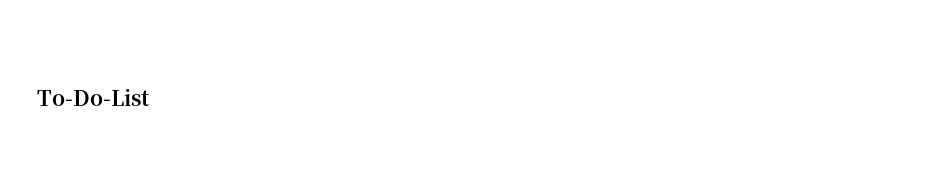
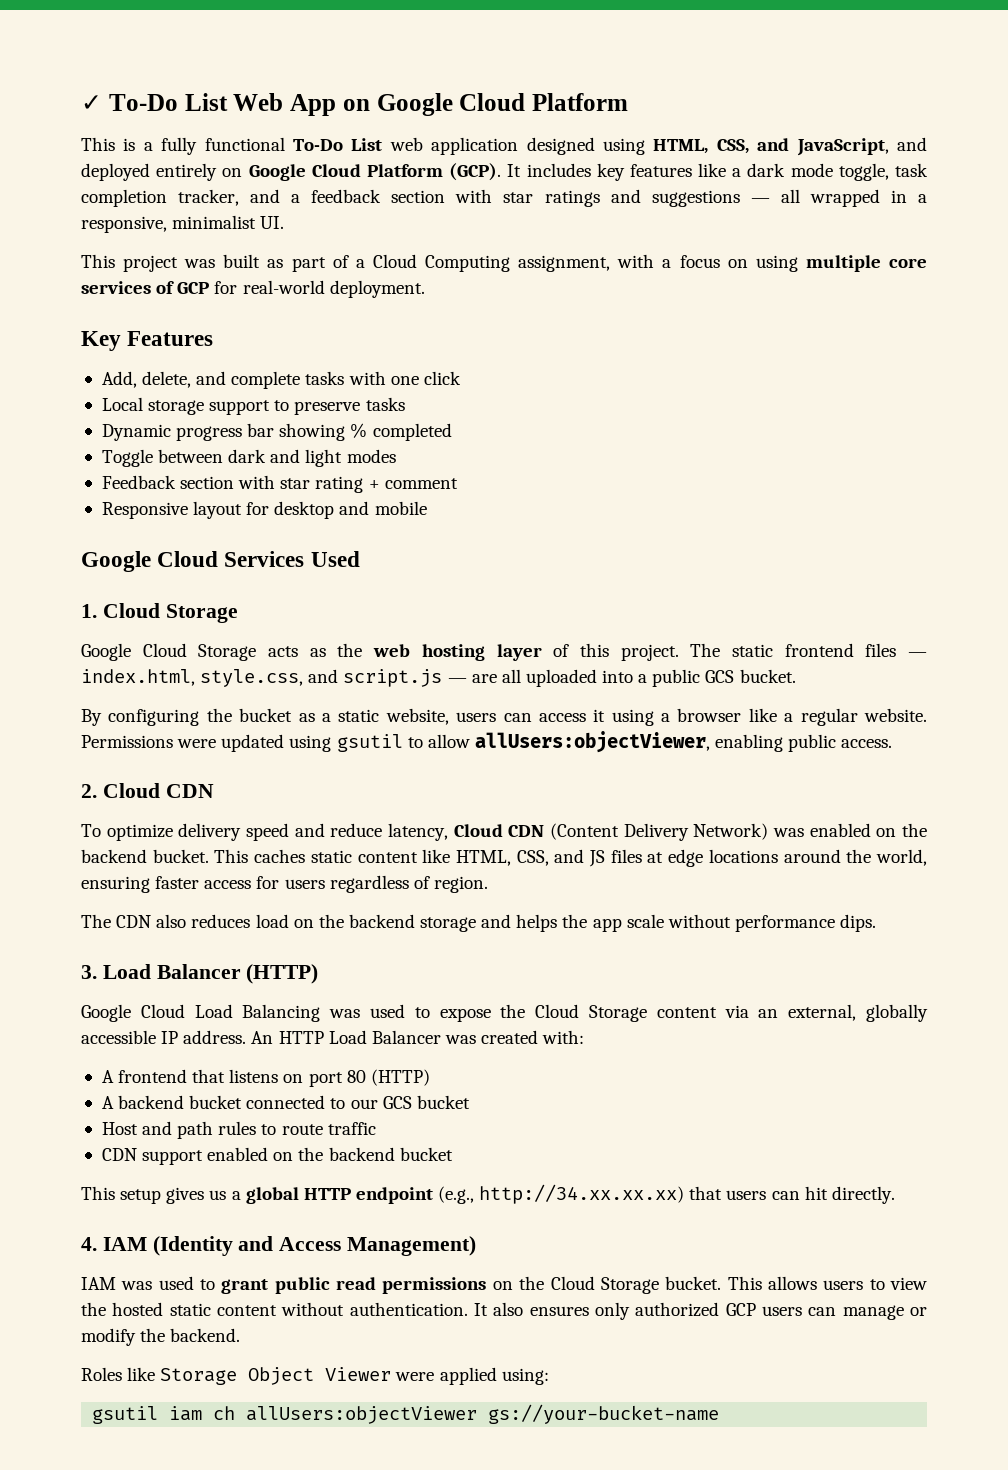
- To-Do-List
+ ✓ To-Do List Web App on Google Cloud Platform
+ This is a fully functional To-Do List web application designed using HTML, CSS, and JavaScript, and deployed entirely on Google Cloud Platform (GCP). It includes key features like a dark mode toggle, task completion tracker, and a feedback section with star ratings and suggestions — all wrapped in a responsive, minimalist UI.
+ This project was built as part of a Cloud Computing assignment, with a focus on using multiple core services of GCP for real-world deployment.
+ Key Features
+ Add, delete, and complete tasks with one click
+ Local storage support to preserve tasks
+ Dynamic progress bar showing % completed
+ Toggle between dark and light modes
+ Feedback section with star rating + comment
+ Responsive layout for desktop and mobile
+ Google Cloud Services Used
+ 1. Cloud Storage
+ Google Cloud Storage acts as the web hosting layer of this project. The static frontend files — index.html, style.css, and script.js — are all uploaded into a public GCS bucket.
+ By configuring the bucket as a static website, users can access it using a browser like a regular website. Permissions were updated using gsutil to allow allUsers:objectViewer, enabling public access.
+ 2. Cloud CDN
+ To optimize delivery speed and reduce latency, Cloud CDN (Content Delivery Network) was enabled on the backend bucket. This caches static content like HTML, CSS, and JS files at edge locations around the world, ensuring faster access for users regardless of region.
+ The CDN also reduces load on the backend storage and helps the app scale without performance dips.
+ 3. Load Balancer (HTTP)
+ Google Cloud Load Balancing was used to expose the Cloud Storage content via an external, globally accessible IP address. An HTTP Load Balancer was created with:
+ A frontend that listens on port 80 (HTTP)
+ A backend bucket connected to our GCS bucket
+ Host and path rules to route traffic
+ CDN support enabled on the backend bucket
+ This setup gives us a global HTTP endpoint (e.g., http://34.xx.xx.xx) that users can hit directly.
+ 4. IAM (Identity and Access Management)
+ IAM was used to grant public read permissions on the Cloud Storage bucket. This allows users to view the hosted static content without authentication. It also ensures only authorized GCP users can manage or modify the backend.
+ Roles like Storage Object Viewer were applied using:
+ gsutil iam ch allUsers:objectViewer gs://your-bucket-name

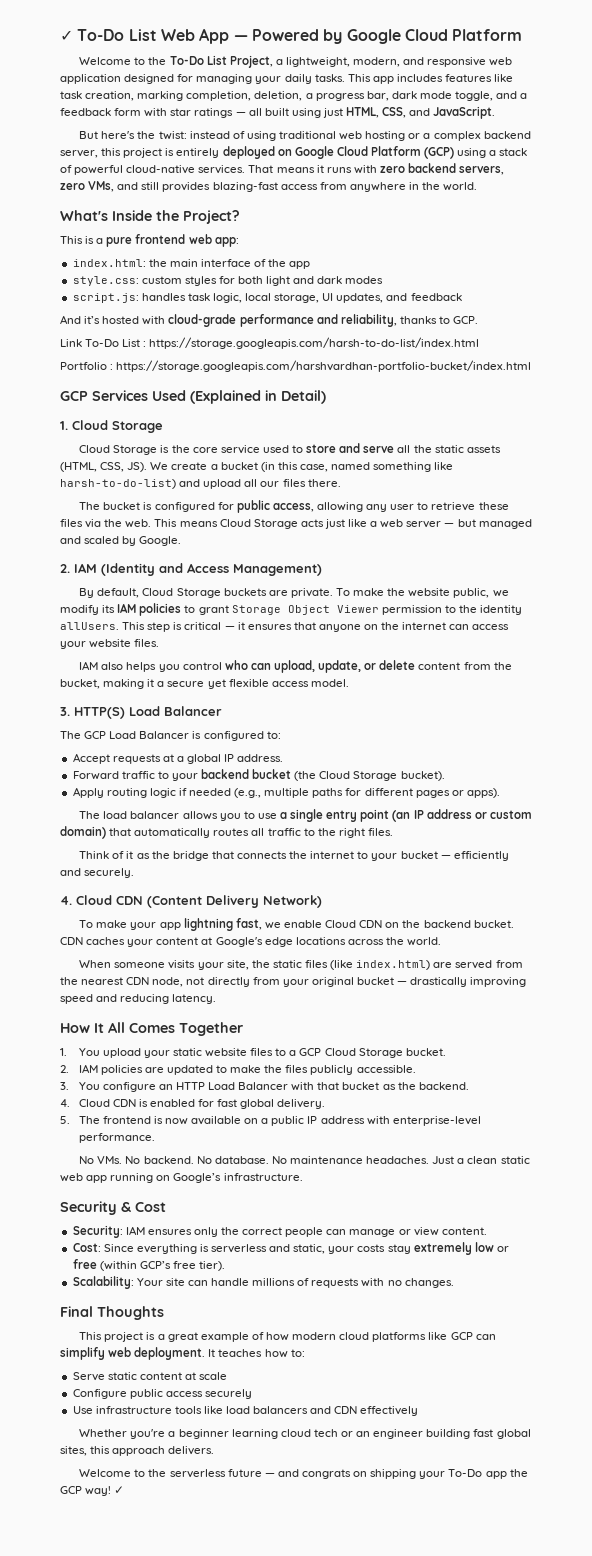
- ✓ To-Do List Web App on Google Cloud Platform
- This is a fully functional To-Do List web application designed using HTML, CSS, and JavaScript, and deployed entirely on Google Cloud Platform (GCP). It includes key features like a dark mode toggle, task completion tracker, and a feedback section with star ratings and suggestions — all wrapped in a responsive, minimalist UI.
- This project was built as part of a Cloud Computing assignment, with a focus on using multiple core services of GCP for real-world deployment.
- Key Features
- Add, delete, and complete tasks with one click
- Local storage support to preserve tasks
- Dynamic progress bar showing % completed
- Toggle between dark and light modes
- Feedback section with star rating + comment
- Responsive layout for desktop and mobile
- Google Cloud Services Used
+ ✓ To-Do List Web App — Powered by Google Cloud Platform
+ Welcome to the To-Do List Project, a lightweight, modern, and responsive web application designed for managing your daily tasks. This app includes features like task creation, marking completion, deletion, a progress bar, dark mode toggle, and a feedback form with star ratings — all built using just HTML, CSS, and JavaScript.
+ But here's the twist: instead of using traditional web hosting or a complex backend server, this project is entirely deployed on Google Cloud Platform (GCP) using a stack of powerful cloud-native services. That means it runs with zero backend servers, zero VMs, and still provides blazing-fast access from anywhere in the world.
+ What's Inside the Project?
+ This is a pure frontend web app:
+ index.html: the main interface of the app
+ style.css: custom styles for both light and dark modes
+ script.js: handles task logic, local storage, UI updates, and feedback
+ And it’s hosted with cloud-grade performance and reliability, thanks to GCP.
+ Link To-Do List : https://storage.googleapis.com/harsh-to-do-list/index.html
+ Portfolio : https://storage.googleapis.com/harshvardhan-portfolio-bucket/index.html
+ GCP Services Used (Explained in Detail)
- Google Cloud Storage acts as the web hosting layer of this project. The static frontend files — index.html, style.css, and script.js — are all uploaded into a public GCS bucket.
- By configuring the bucket as a static website, users can access it using a browser like a regular website. Permissions were updated using gsutil to allow allUsers:objectViewer, enabling public access.
- 2. Cloud CDN
- To optimize delivery speed and reduce latency, Cloud CDN (Content Delivery Network) was enabled on the backend bucket. This caches static content like HTML, CSS, and JS files at edge locations around the world, ensuring faster access for users regardless of region.
- The CDN also reduces load on the backend storage and helps the app scale without performance dips.
- 3. Load Balancer (HTTP)
- Google Cloud Load Balancing was used to expose the Cloud Storage content via an external, globally accessible IP address. An HTTP Load Balancer was created with:
- A frontend that listens on port 80 (HTTP)
- A backend bucket connected to our GCS bucket
- Host and path rules to route traffic
- CDN support enabled on the backend bucket
- This setup gives us a global HTTP endpoint (e.g., http://34.xx.xx.xx) that users can hit directly.
- 4. IAM (Identity and Access Management)
+ Cloud Storage is the core service used to store and serve all the static assets (HTML, CSS, JS). We create a bucket (in this case, named something like harsh-to-do-list) and upload all our files there.
+ The bucket is configured for public access, allowing any user to retrieve these files via the web. This means Cloud Storage acts just like a web server — but managed and scaled by Google.
+ 2. IAM (Identity and Access Management)
- IAM was used to grant public read permissions on the Cloud Storage bucket. This allows users to view the hosted static content without authentication. It also ensures only authorized GCP users can manage or modify the backend.
- Roles like Storage Object Viewer were applied using:
- gsutil iam ch allUsers:objectViewer gs://your-bucket-name
+ By default, Cloud Storage buckets are private. To make the website public, we modify its IAM policies to grant Storage Object Viewer permission to the identity allUsers. This step is critical — it ensures that anyone on the internet can access your website files.
+ IAM also helps you control who can upload, update, or delete content from the bucket, making it a secure yet flexible access model.
+ 3. HTTP(S) Load Balancer
+ The GCP Load Balancer is configured to:
+ Accept requests at a global IP address.
+ Forward traffic to your backend bucket (the Cloud Storage bucket).
+ Apply routing logic if needed (e.g., multiple paths for different pages or apps).
+ The load balancer allows you to use a single entry point (an IP address or custom domain) that automatically routes all traffic to the right files.
+ Think of it as the bridge that connects the internet to your bucket — efficiently and securely.
+ 4. Cloud CDN (Content Delivery Network)
+ To make your app lightning fast, we enable Cloud CDN on the backend bucket. CDN caches your content at Google's edge locations across the world.
+ When someone visits your site, the static files (like index.html) are served from the nearest CDN node, not directly from your original bucket — drastically improving speed and reducing latency.
+ How It All Comes Together
+ 1. You upload your static website files to a GCP Cloud Storage bucket.
+ 2. IAM policies are updated to make the files publicly accessible.
+ 3. You configure an HTTP Load Balancer with that bucket as the backend.
+ 4. Cloud CDN is enabled for fast global delivery.
+ 5. The frontend is now available on a public IP address with enterprise-level performance.
+ No VMs. No backend. No database. No maintenance headaches. Just a clean static web app running on Google’s infrastructure.
+ Security & Cost
+ Security: IAM ensures only the correct people can manage or view content.
+ Cost: Since everything is serverless and static, your costs stay extremely low or free (within GCP’s free tier).
+ Scalability: Your site can handle millions of requests with no changes.
+ Final Thoughts
+ This project is a great example of how modern cloud platforms like GCP can simplify web deployment. It teaches how to:
+ Serve static content at scale
+ Configure public access securely
+ Use infrastructure tools like load balancers and CDN effectively
+ Whether you're a beginner learning cloud tech or an engineer building fast global sites, this approach delivers.
+ Welcome to the serverless future — and congrats on shipping your To-Do app the GCP way! ✓

